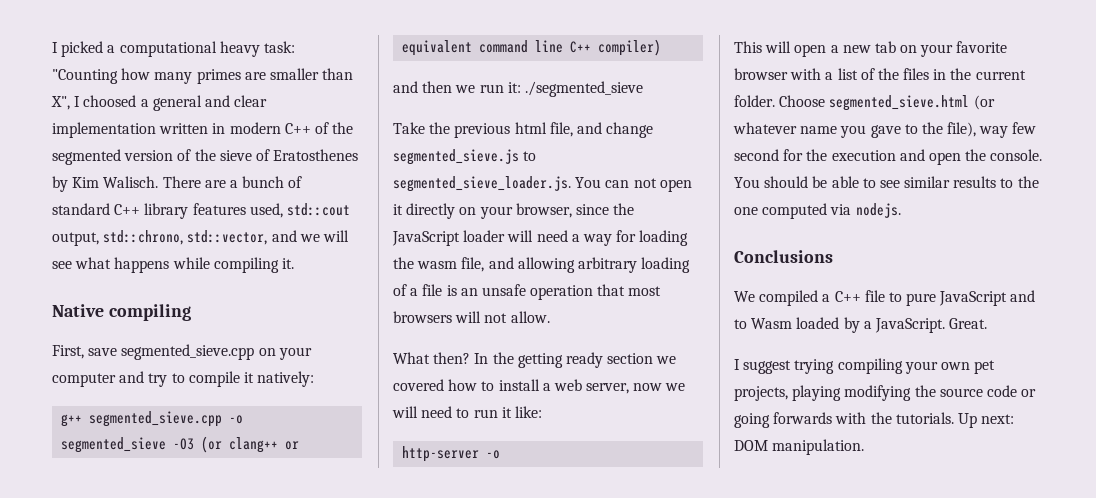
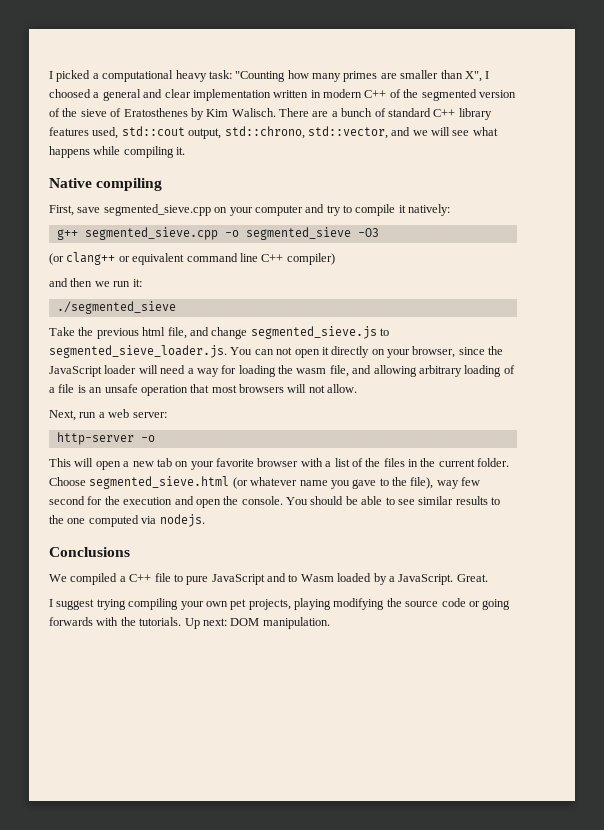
- g++ segmented_sieve.cpp -o segmented_sieve -O3 (or clang++ or equivalent command line C++ compiler)
+ g++ segmented_sieve.cpp -o segmented_sieve -O3
+ (or clang++ or equivalent command line C++ compiler)
- and then we run it: ./segmented_sieve
+ and then we run it:
+ ./segmented_sieve
- What then? In the getting ready section we covered how to install a web server, now we will need to run it like:
+ Next, run a web server:

